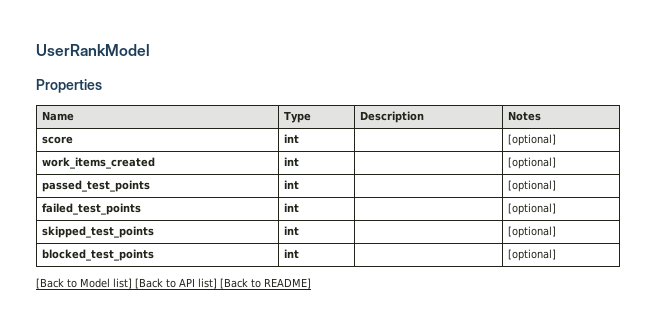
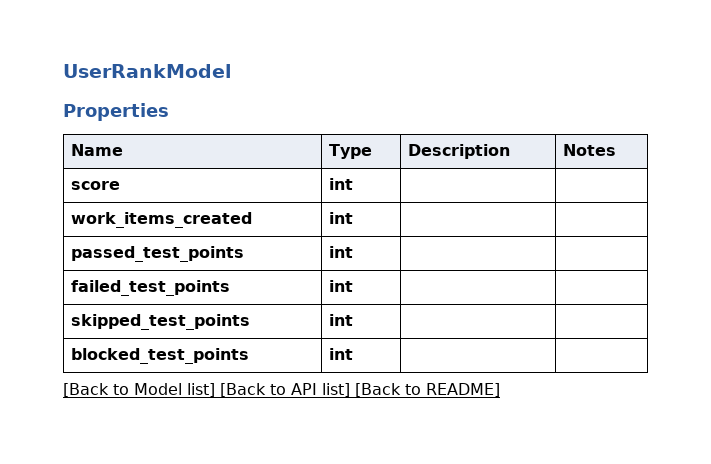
- score | int | | [optional]
+ score | int | |
- work_items_created | int | | [optional]
+ work_items_created | int | |
- passed_test_points | int | | [optional]
+ passed_test_points | int | |
- failed_test_points | int | | [optional]
+ failed_test_points | int | |
- skipped_test_points | int | | [optional]
+ skipped_test_points | int | |
- blocked_test_points | int | | [optional]
+ blocked_test_points | int | |

